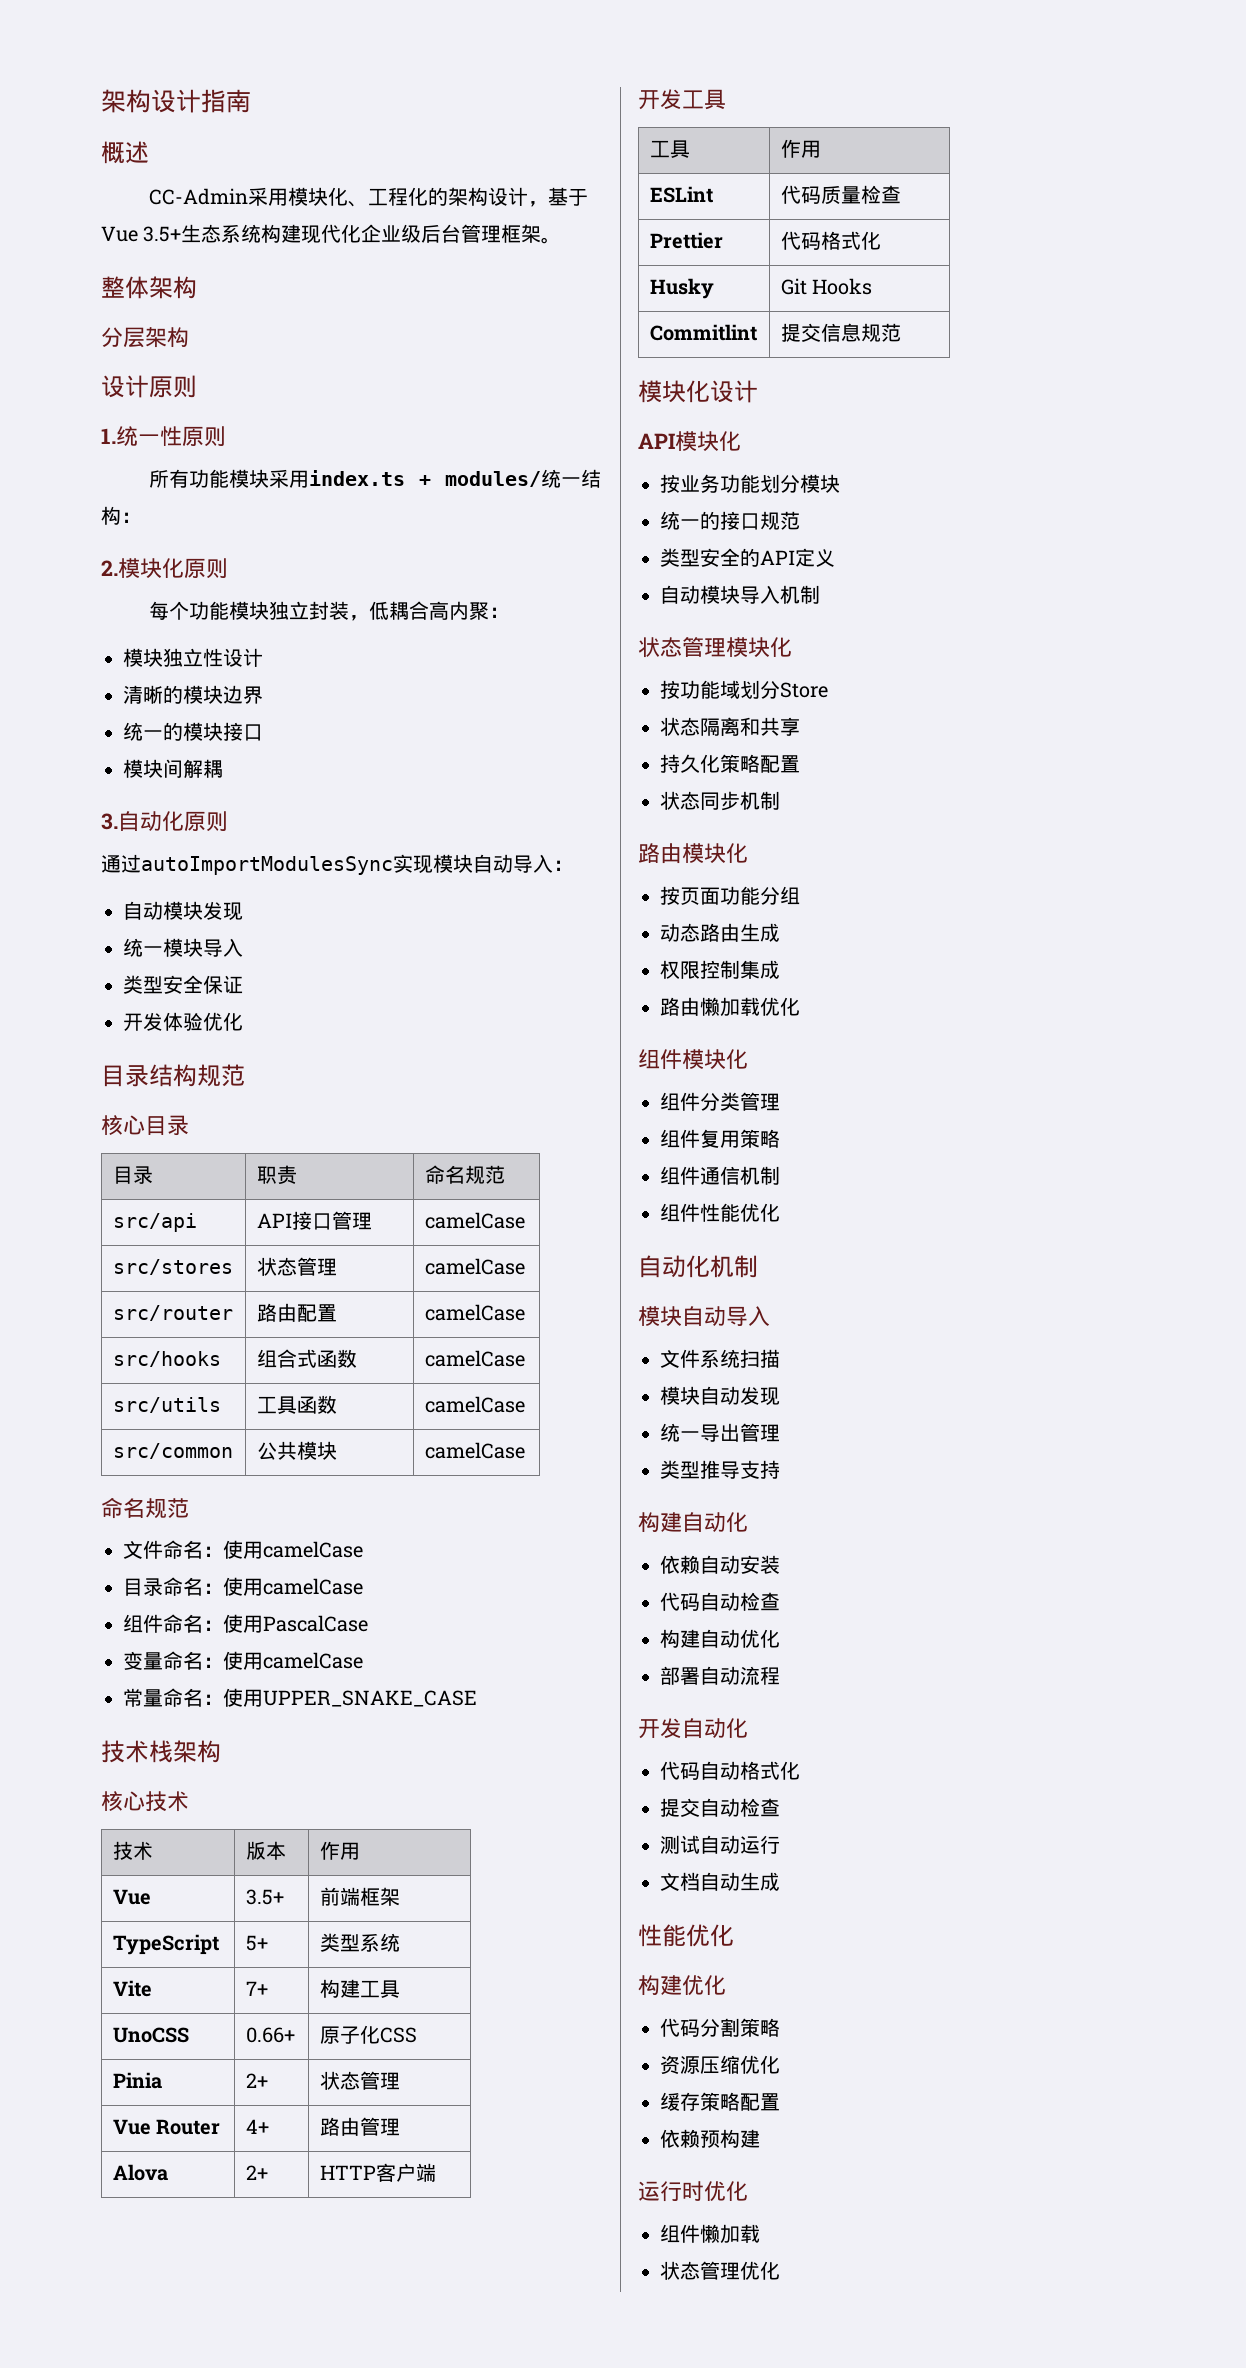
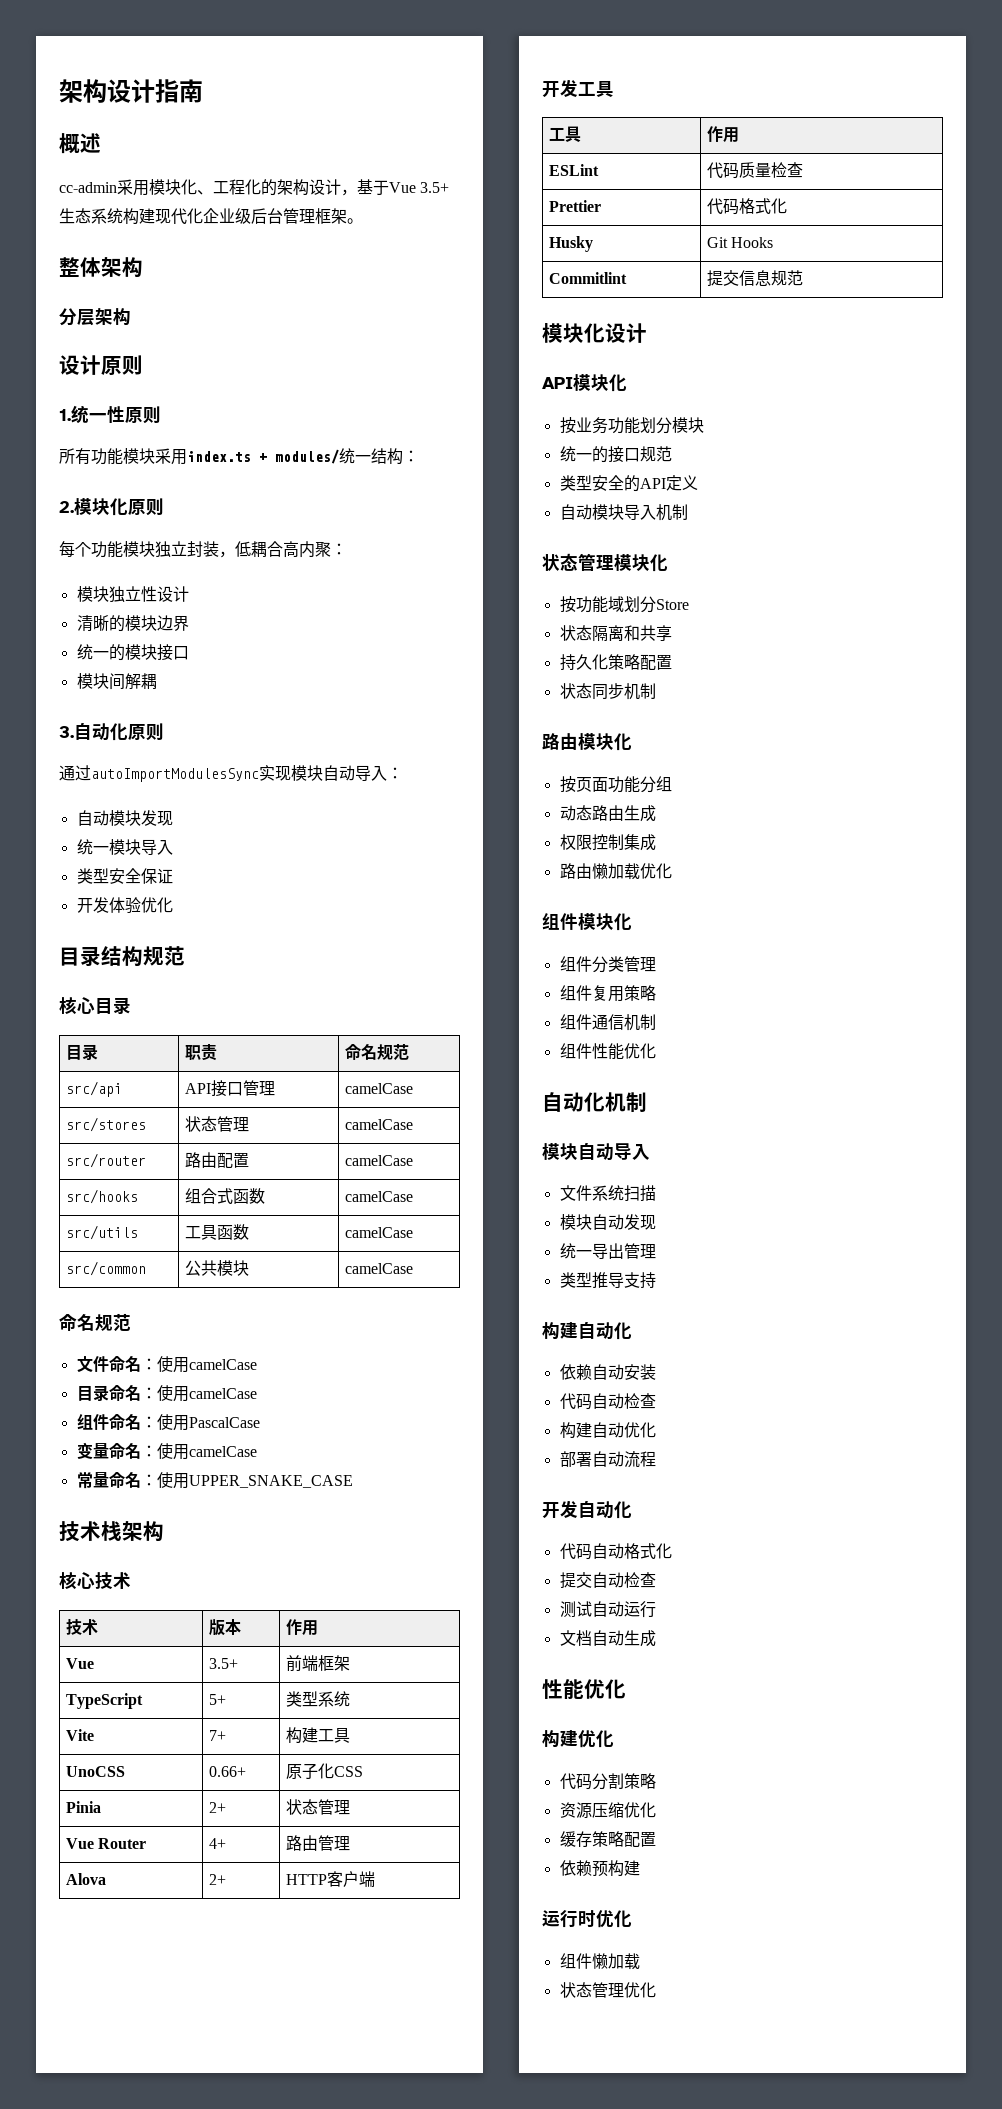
- CC-Admin采用模块化、工程化的架构设计，基于Vue 3.5+生态系统构建现代化企业级后台管理框架。
+ cc-admin采用模块化、工程化的架构设计，基于Vue 3.5+生态系统构建现代化企业级后台管理框架。

